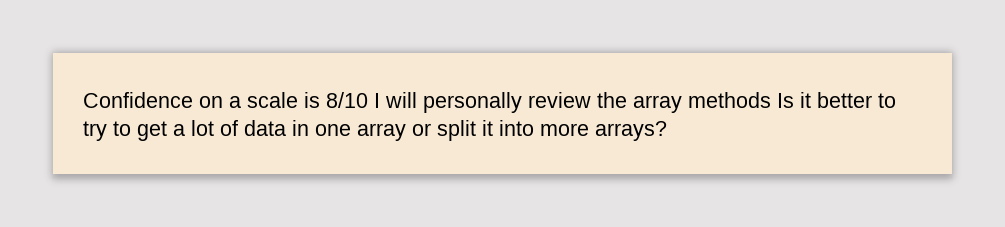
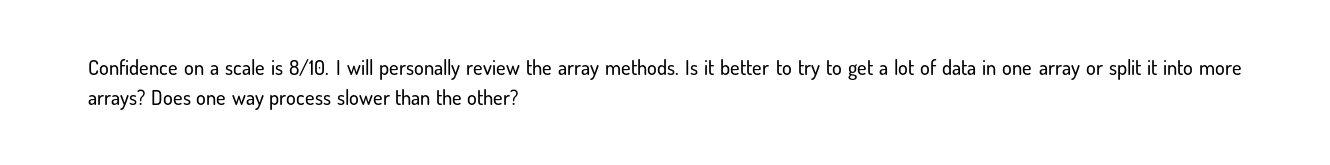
- Confidence on a scale is 8/10 I will personally review the array methods Is it better to try to get a lot of data in one array or split it into more arrays?
+ Confidence on a scale is 8/10. I will personally review the array methods. Is it better to try to get a lot of data in one array or split it into more arrays?
+ Does one way process slower than the other?

